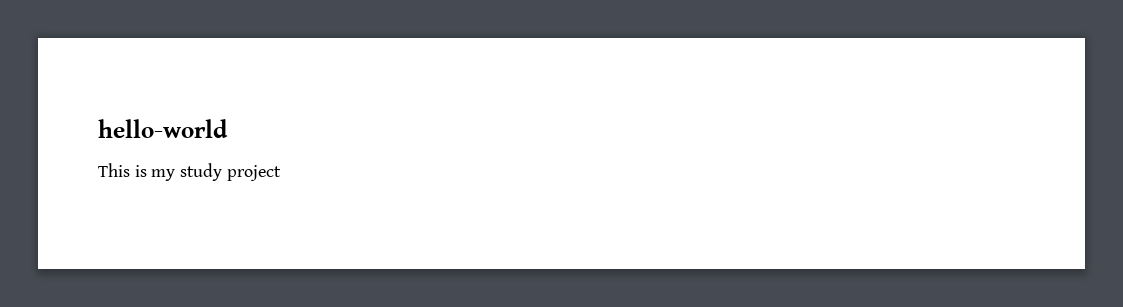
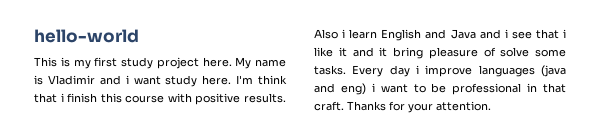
- This is my study project
+ This is my first study project here. My name is Vladimir and i want study here. I'm think that i finish this course with positive results. Also i learn English and Java and i see that i like it and it bring pleasure of solve some tasks. Every day i improve languages (java and eng) i want to be professional in that craft. Thanks for your attention.

